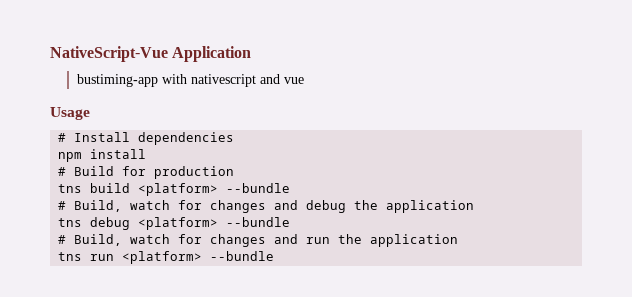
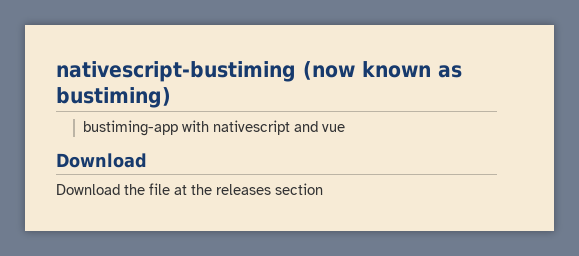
- NativeScript-Vue Application
+ nativescript-bustiming (now known as bustiming)
  bustiming-app with nativescript and vue
- Usage
- # Install dependencies
- npm install
- # Build for production
- tns build <platform> --bundle
- # Build, watch for changes and debug the application
- tns debug <platform> --bundle
- # Build, watch for changes and run the application
- tns run <platform> --bundle
+ Download
+ Download the file at the releases section

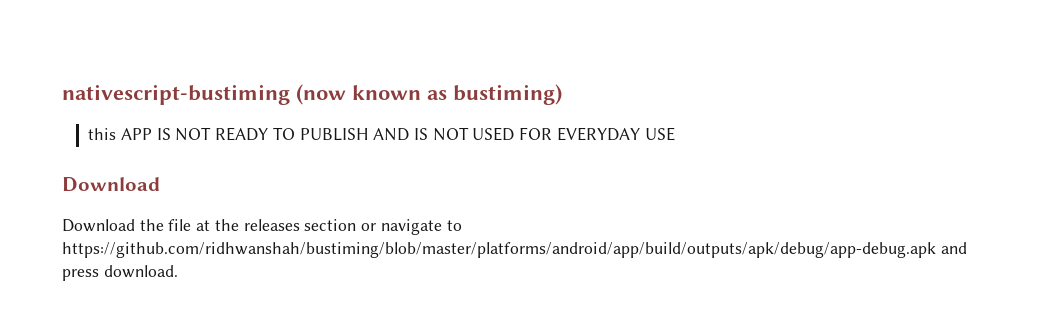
- bustiming-app with nativescript and vue
+ this APP IS NOT READY TO PUBLISH AND IS NOT USED FOR EVERYDAY USE
- Download the file at the releases section
+ Download the file at the releases section or navigate to https://github.com/ridhwanshah/bustiming/blob/master/platforms/android/app/build/outputs/apk/debug/app-debug.apk and press download.

